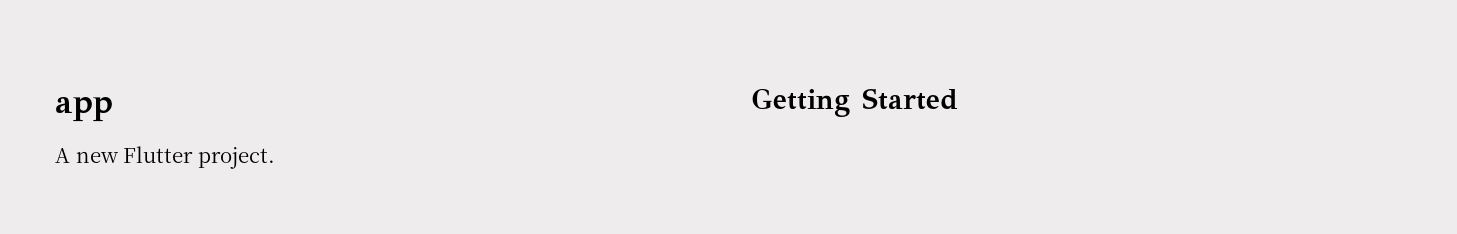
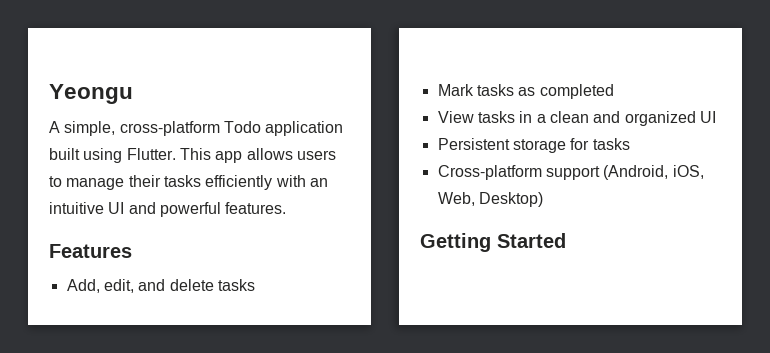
- app
+ Yeongu
- A new Flutter project.
+ A simple, cross-platform Todo application built using Flutter. This app allows users to manage their tasks efficiently with an intuitive UI and powerful features.
+ Features
+ Add, edit, and delete tasks
+ Mark tasks as completed
+ View tasks in a clean and organized UI
+ Persistent storage for tasks
+ Cross-platform support (Android, iOS, Web, Desktop)

